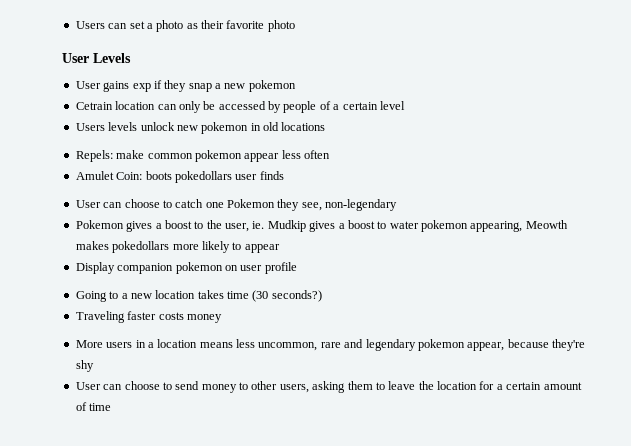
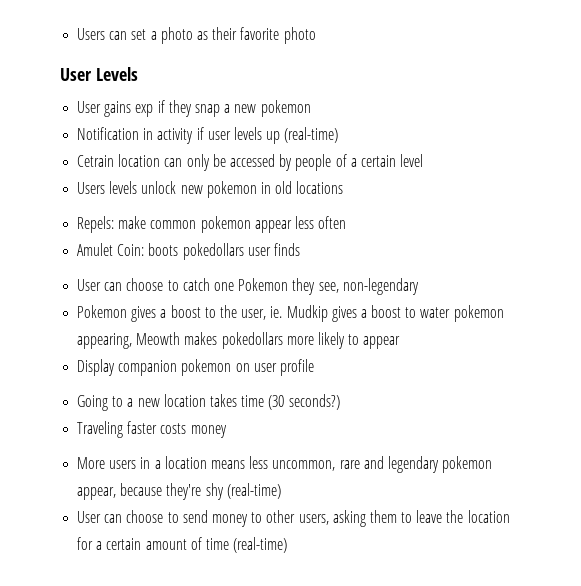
+ Notification in activity if user levels up (real-time)
- More users in a location means less uncommon, rare and legendary pokemon appear, because they're shy
+ More users in a location means less uncommon, rare and legendary pokemon appear, because they're shy (real-time)
- User can choose to send money to other users, asking them to leave the location for a certain amount of time
+ User can choose to send money to other users, asking them to leave the location for a certain amount of time (real-time)

